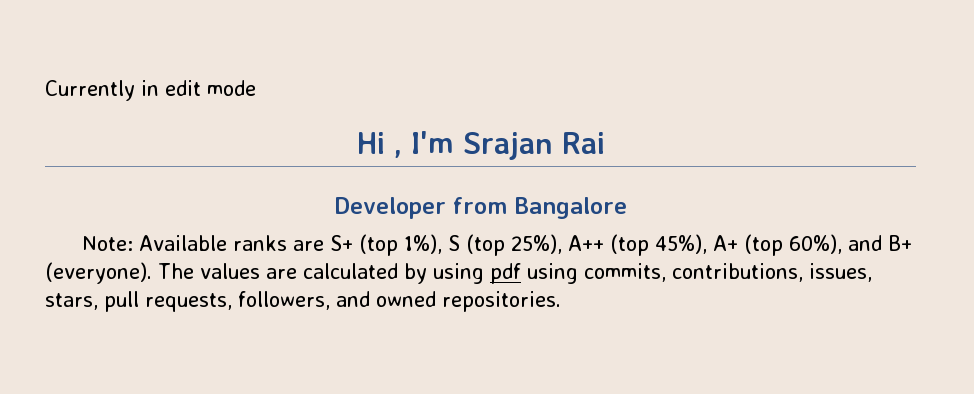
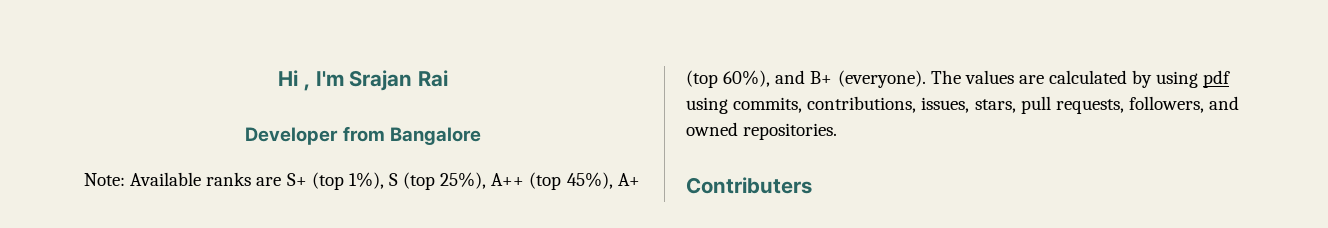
- Currently in edit mode
+ Contributers

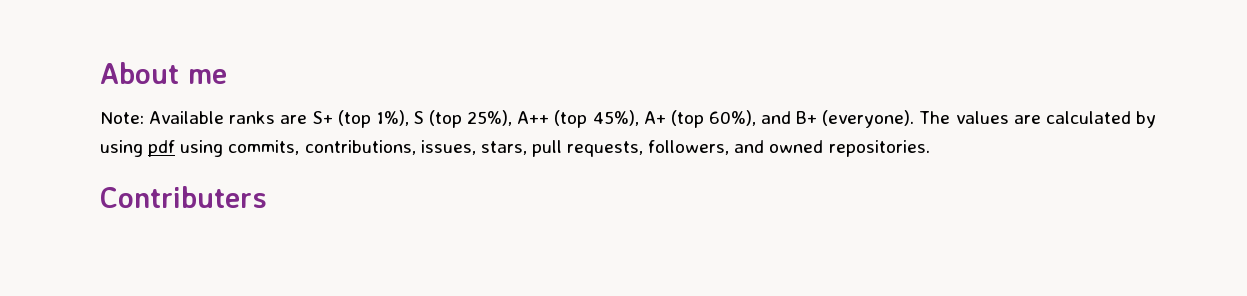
- Hi , I'm Srajan Rai
- Developer from Bangalore
+ About me

